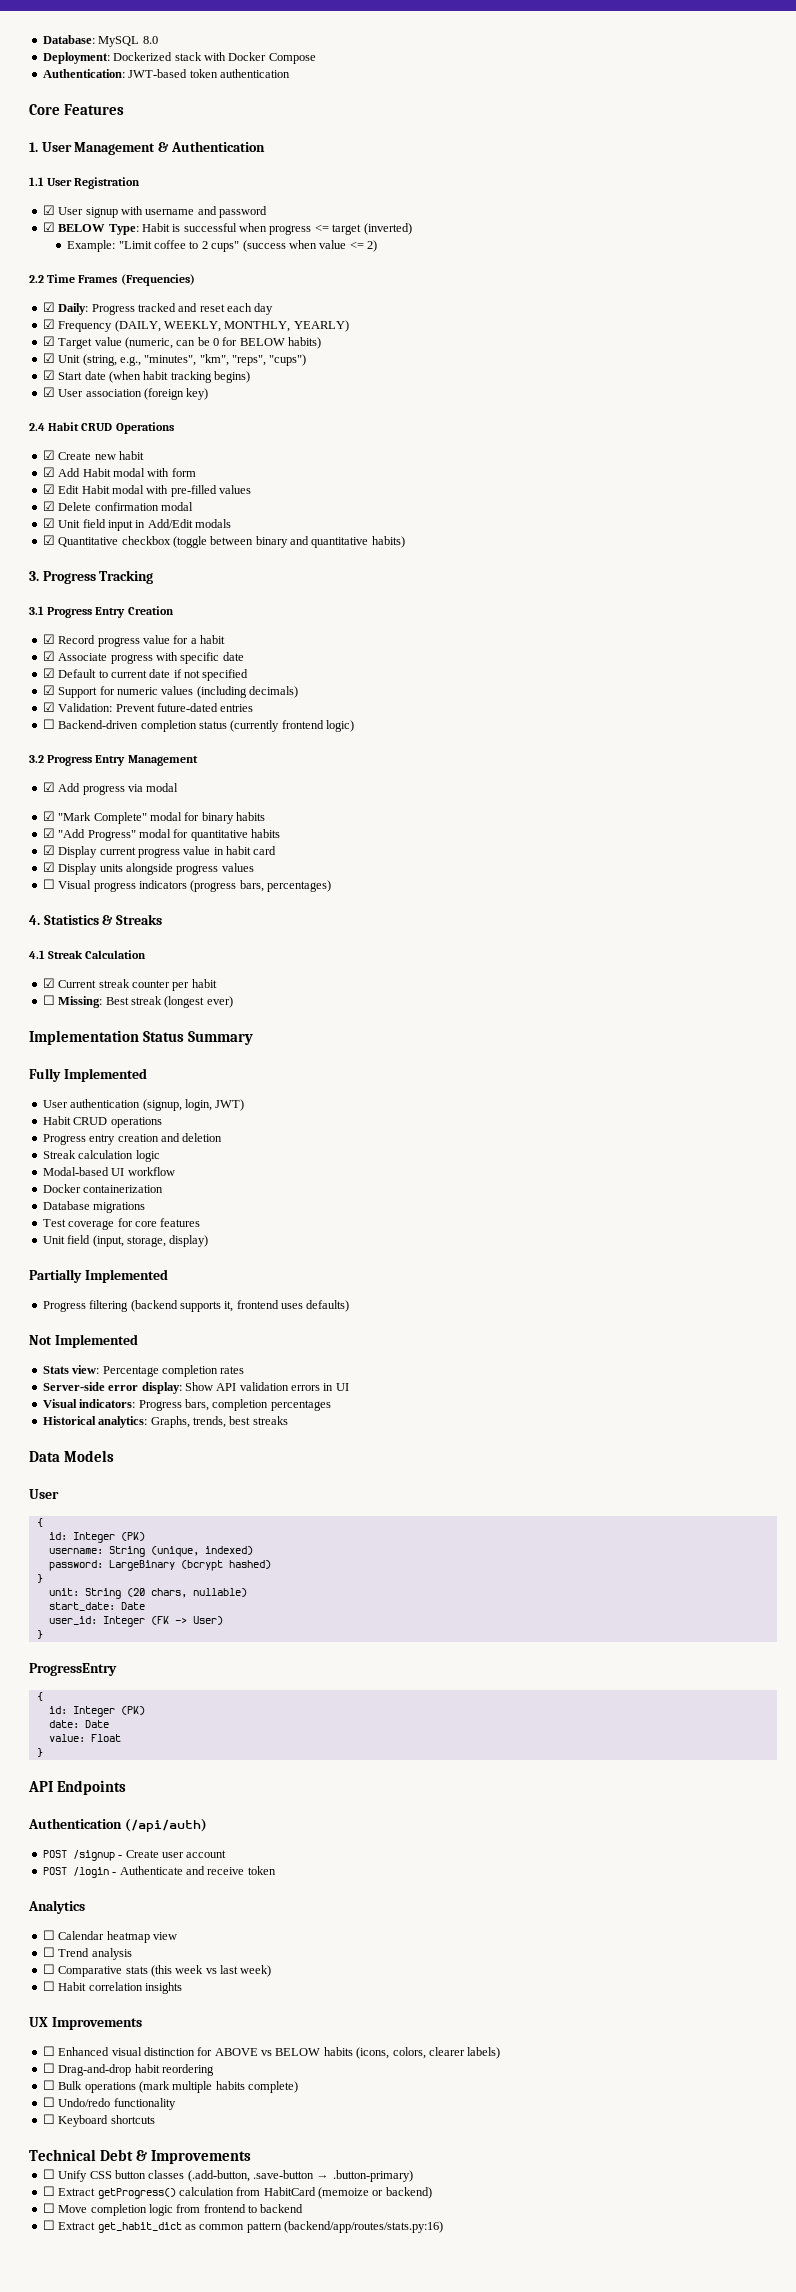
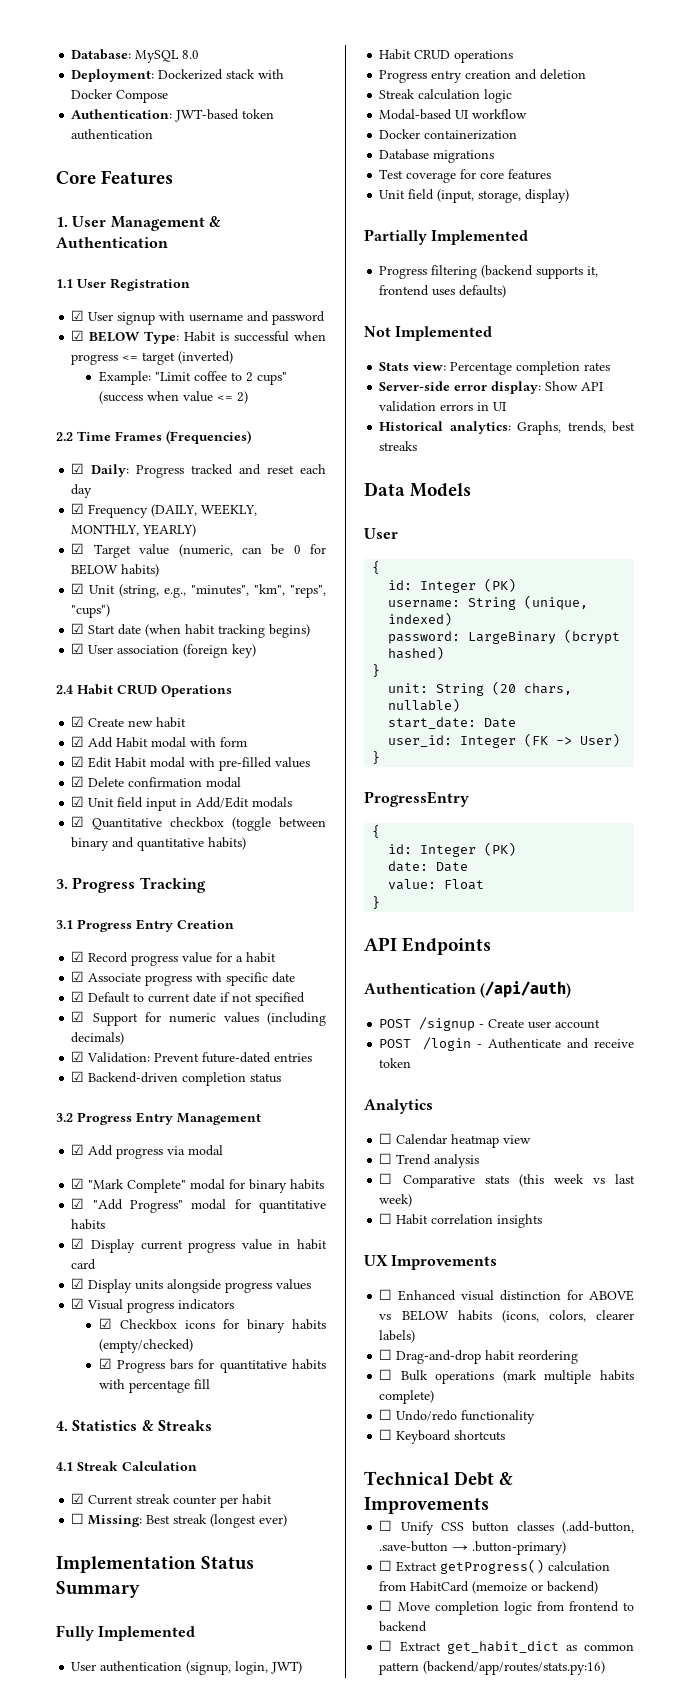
- ☐ Backend-driven completion status (currently frontend logic)
+ ☑ Backend-driven completion status
- ☐ Visual progress indicators (progress bars, percentages)
+ ☑ Visual progress indicators
+ ☑ Checkbox icons for binary habits (empty/checked)
+ ☑ Progress bars for quantitative habits with percentage fill
- Visual indicators: Progress bars, completion percentages

